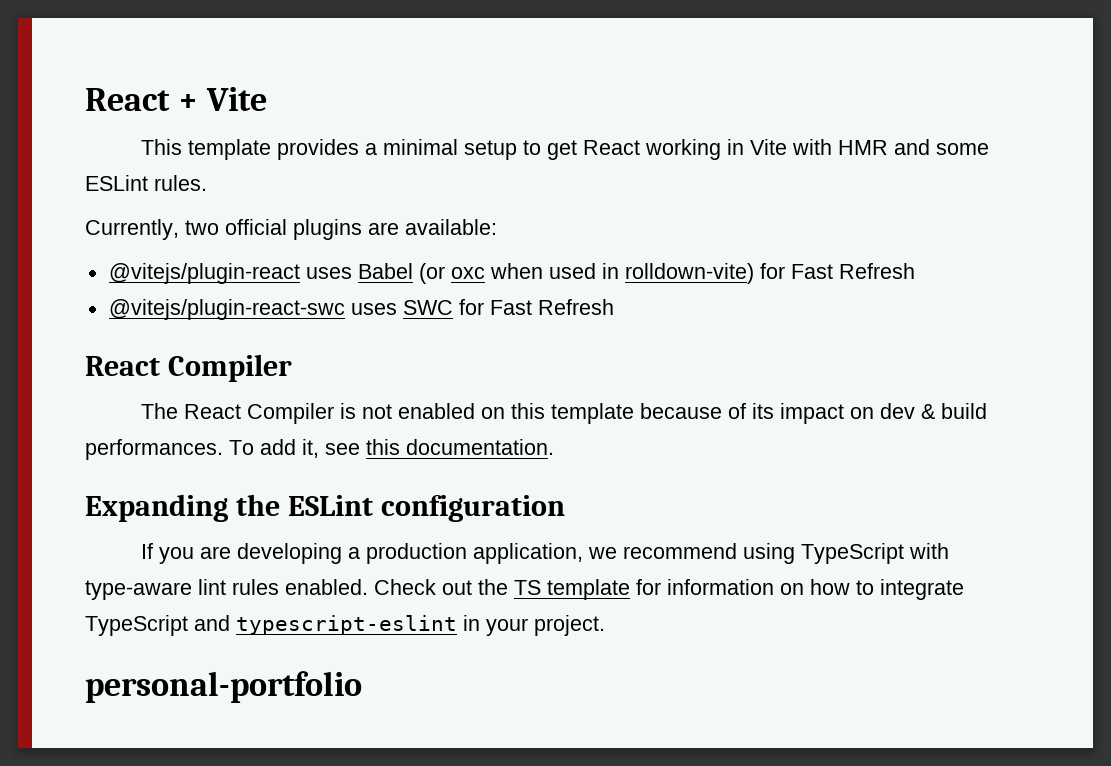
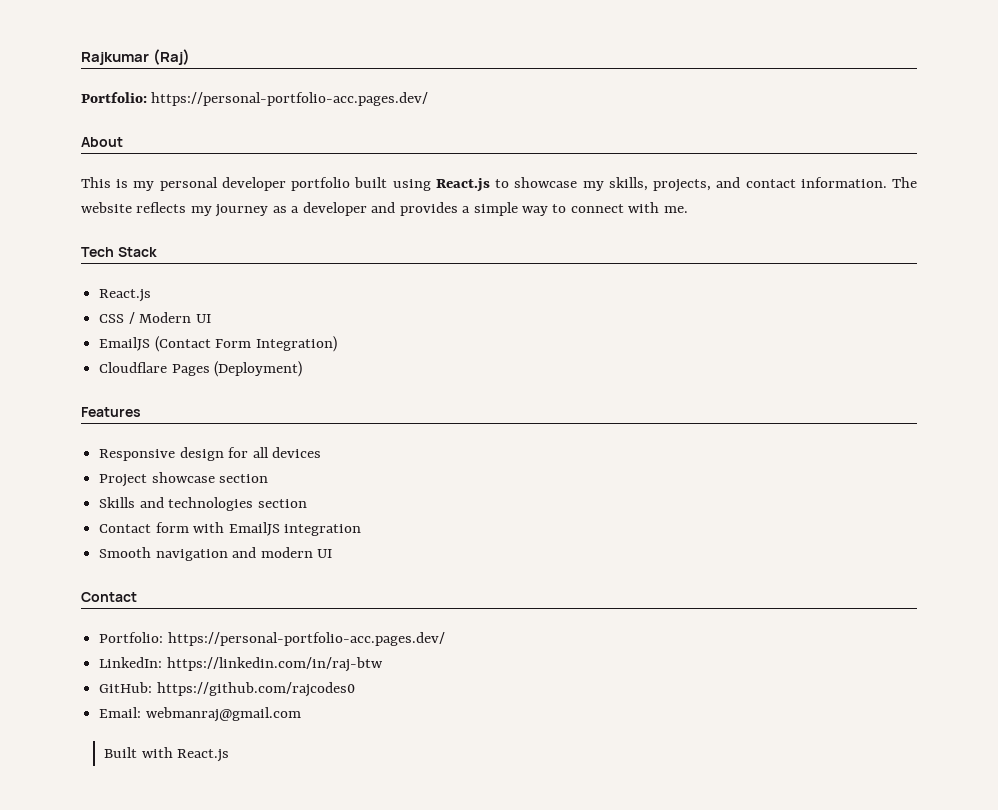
- React + Vite
- This template provides a minimal setup to get React working in Vite with HMR and some ESLint rules.
- Currently, two official plugins are available:
- @vitejs/plugin-react uses Babel (or oxc when used in rolldown-vite) for Fast Refresh
- @vitejs/plugin-react-swc uses SWC for Fast Refresh
- React Compiler
- The React Compiler is not enabled on this template because of its impact on dev & build performances. To add it, see this documentation.
- Expanding the ESLint configuration
- If you are developing a production application, we recommend using TypeScript with type-aware lint rules enabled. Check out the TS template for information on how to integrate TypeScript and typescript-eslint in your project.
- personal-portfolio
+ Rajkumar (Raj)
+ Portfolio: https://personal-portfolio-acc.pages.dev/
+ About
+ This is my personal developer portfolio built using React.js to showcase my skills, projects, and contact information. The website reflects my journey as a developer and provides a simple way to connect with me.
+ Tech Stack
+ React.js
+ CSS / Modern UI
+ EmailJS (Contact Form Integration)
+ Cloudflare Pages (Deployment)
+ Features
+ Responsive design for all devices
+ Project showcase section
+ Skills and technologies section
+ Contact form with EmailJS integration
+ Smooth navigation and modern UI
+ Contact
+ Portfolio: https://personal-portfolio-acc.pages.dev/
+ LinkedIn: https://linkedin.com/in/raj-btw
+ GitHub: https://github.com/rajcodes0
+ Email: webmanraj@gmail.com
+ Built with React.js

